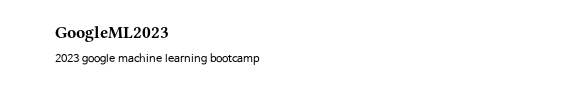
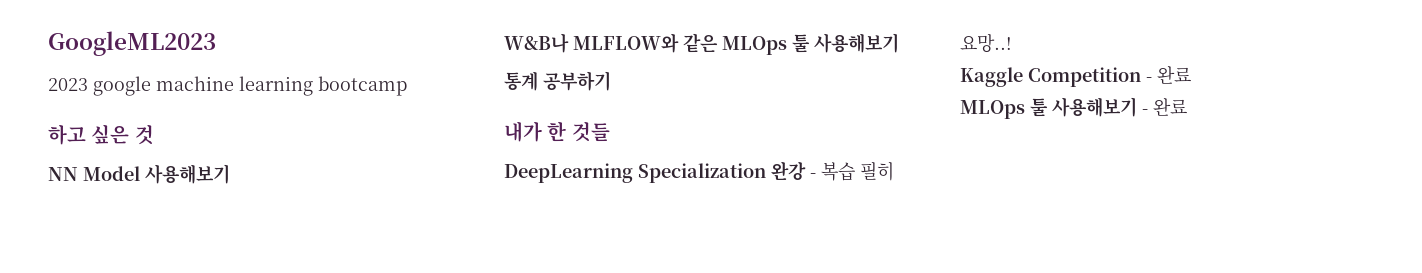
+ 하고 싶은 것
+ NN Model 사용해보기
+ W&B나 MLFLOW와 같은 MLOps 툴 사용해보기
+ 통계 공부하기
+ 내가 한 것들
+ DeepLearning Specialization 완강 - 복습 필히 요망..!
+ Kaggle Competition - 완료
+ MLOps 툴 사용해보기 - 완료

